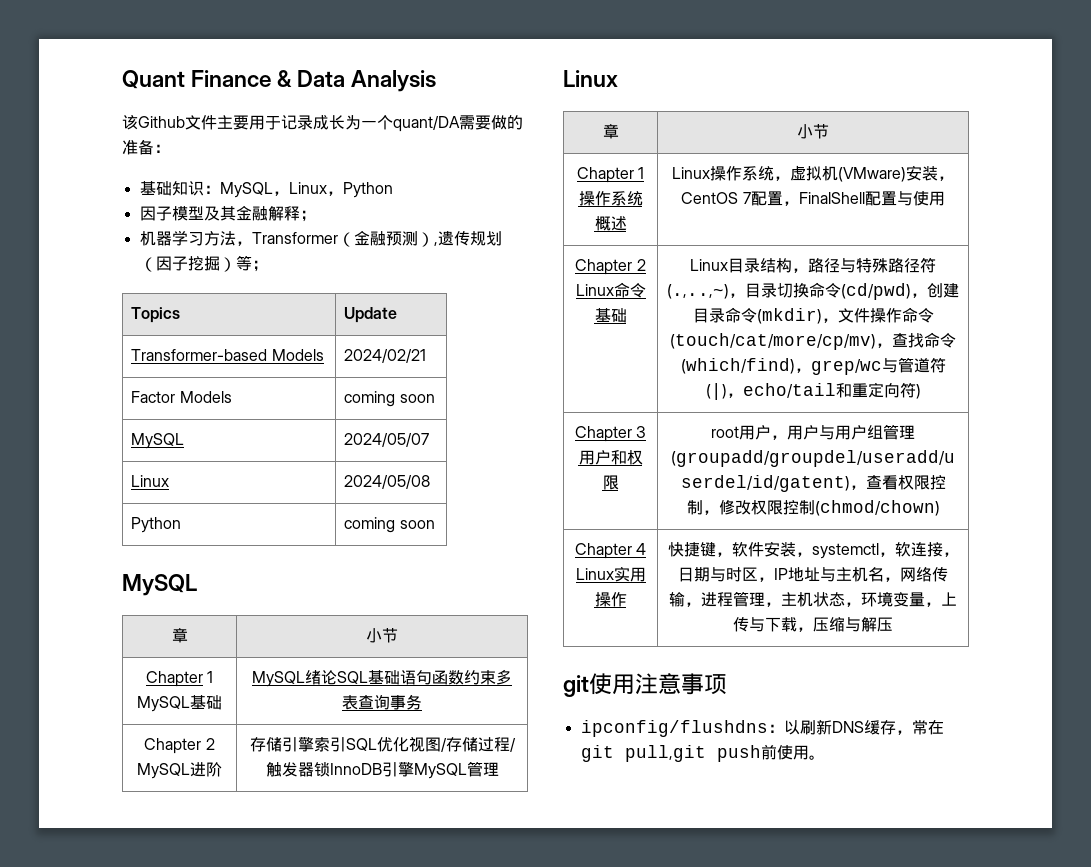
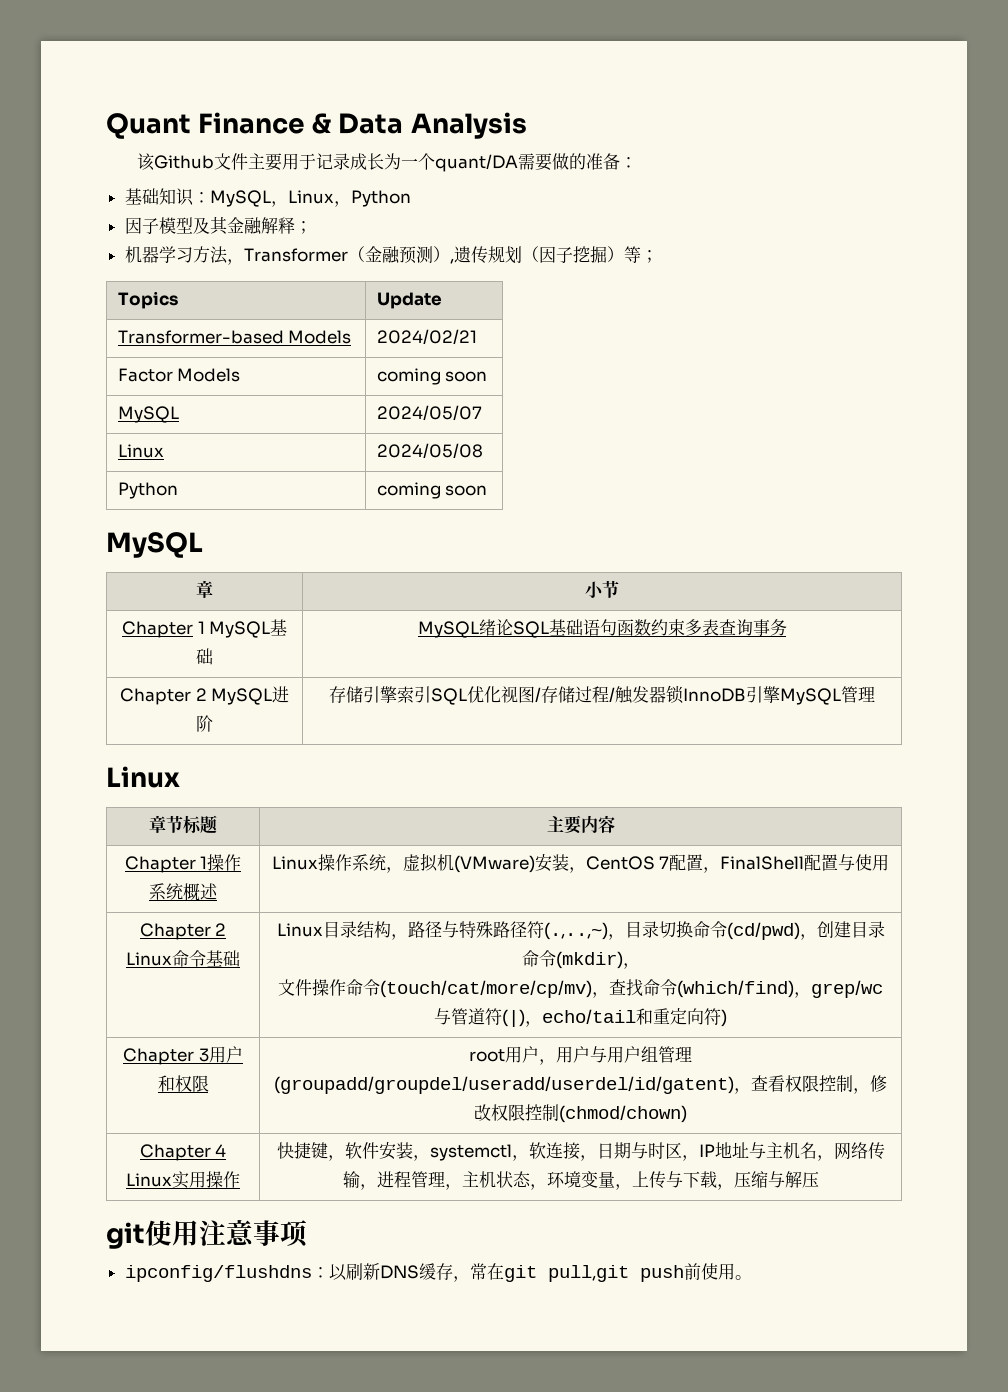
  Chapter 2 MySQL进阶 | 存储引擎索引SQL优化视图/存储过程/触发器锁InnoDB引擎MySQL管理
  Linux
- 章 | 小节
+ 章节标题 | 主要内容
- Chapter 2 Linux命令基础 | Linux目录结构，路径与特殊路径符(.,..,~)，目录切换命令(cd/pwd)，创建目录命令(mkdir)，文件操作命令(touch/cat/more/cp/mv)，查找命令(which/find)，grep/wc与管道符(|)，echo/tail和重定向符)
+ Chapter 2 Linux命令基础 | Linux目录结构，路径与特殊路径符(.,..,~)，目录切换命令(cd/pwd)，创建目录命令(mkdir)，
+ 文件操作命令(touch/cat/more/cp/mv)，查找命令(which/find)，grep/wc与管道符(|)，echo/tail和重定向符)

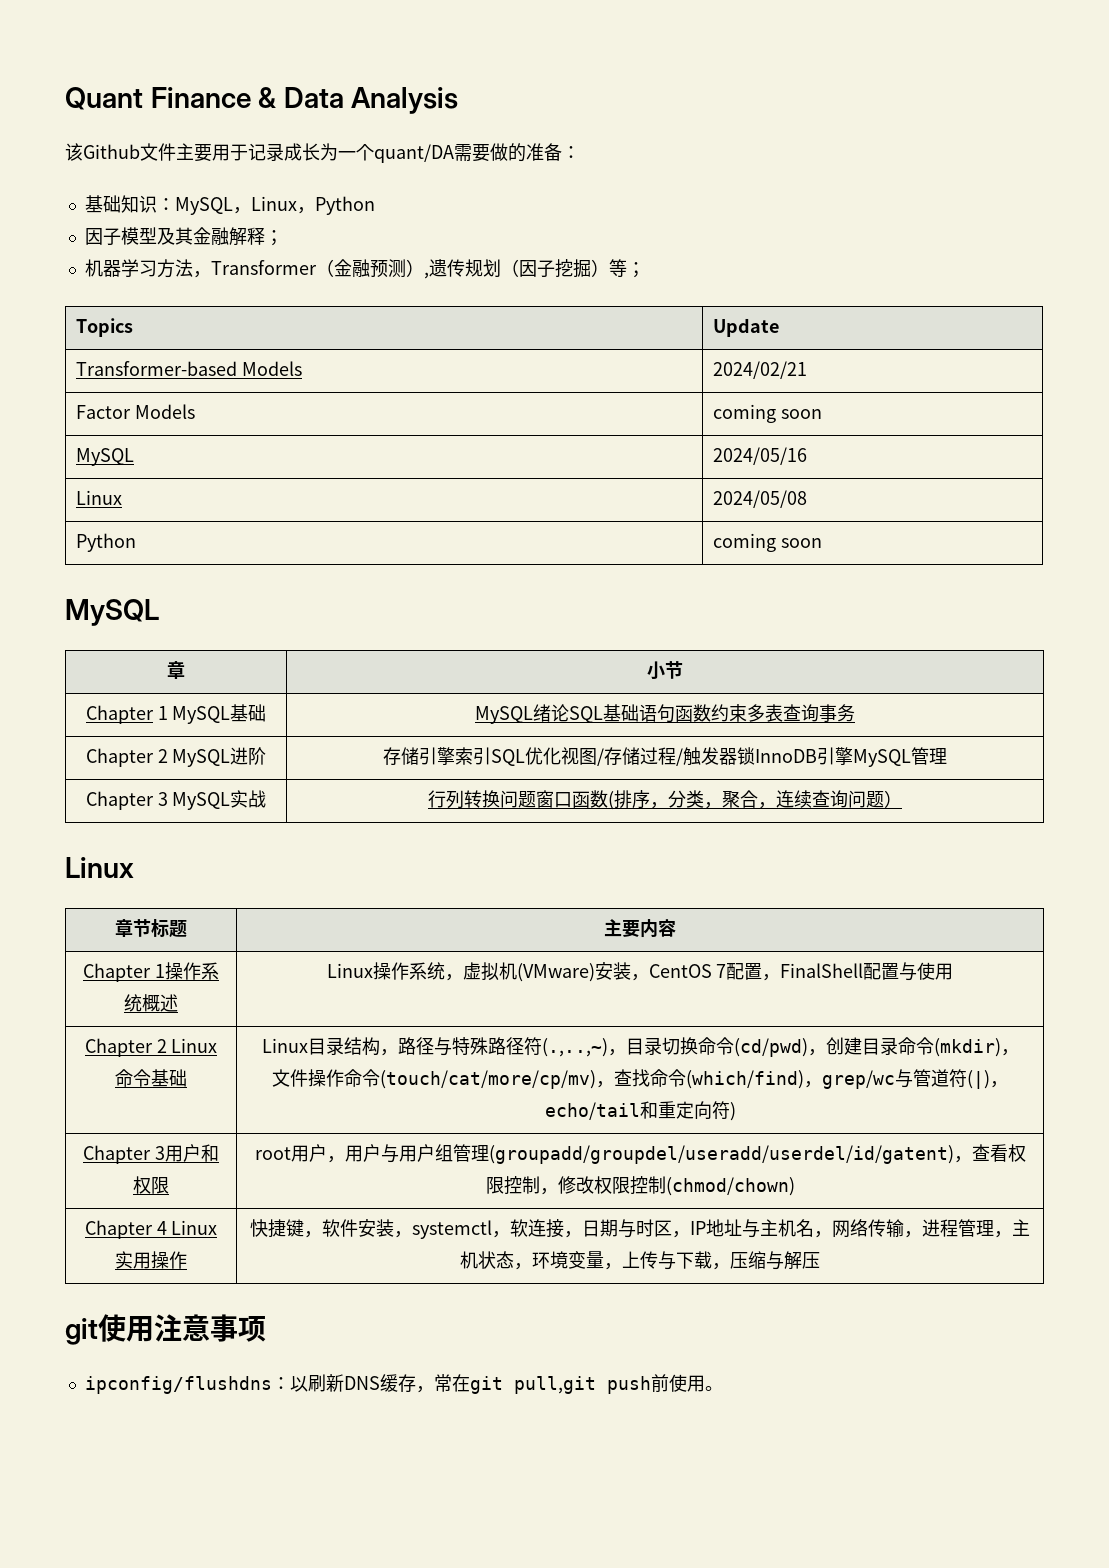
- MySQL | 2024/05/07
+ MySQL | 2024/05/16
+ Chapter 3 MySQL实战 | 行列转换问题窗口函数(排序，分类，聚合，连续查询问题）

